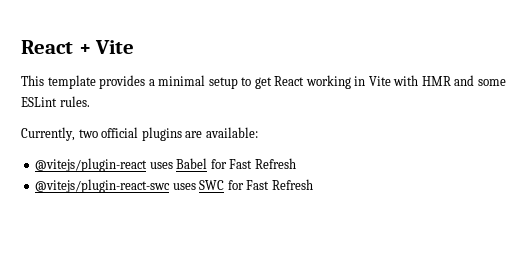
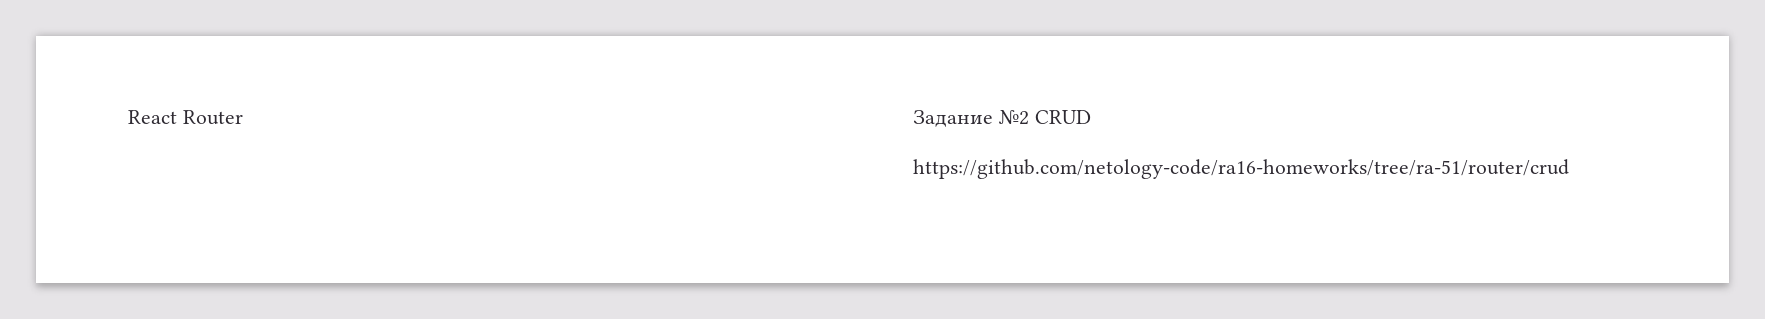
- React + Vite
- This template provides a minimal setup to get React working in Vite with HMR and some ESLint rules.
- Currently, two official plugins are available:
- @vitejs/plugin-react uses Babel for Fast Refresh
- @vitejs/plugin-react-swc uses SWC for Fast Refresh
+ React Router
+ Задание №2 CRUD
+ https://github.com/netology-code/ra16-homeworks/tree/ra-51/router/crud

